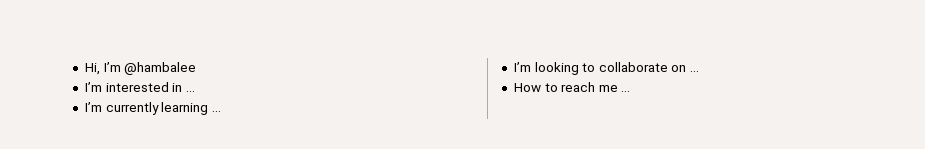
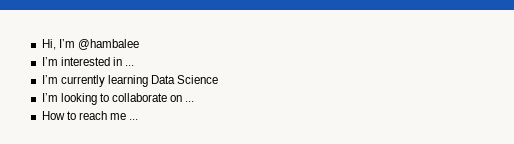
- I’m currently learning ...
+ I’m currently learning Data Science

